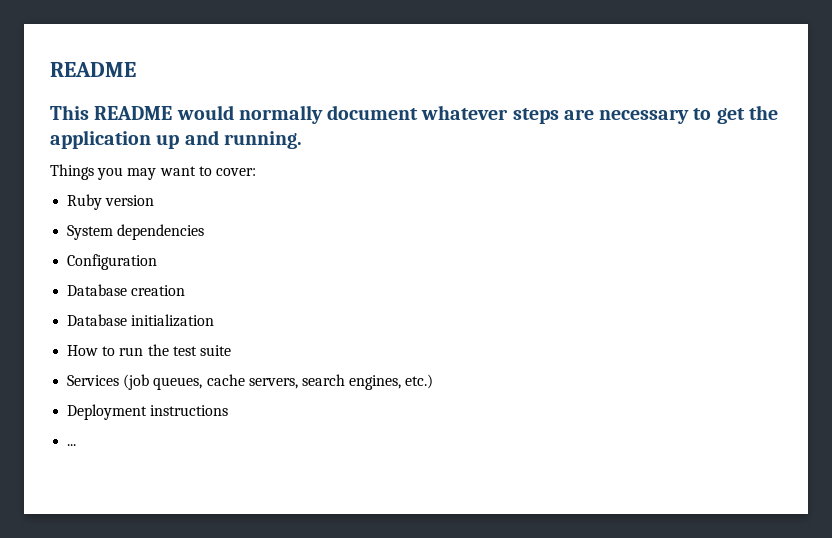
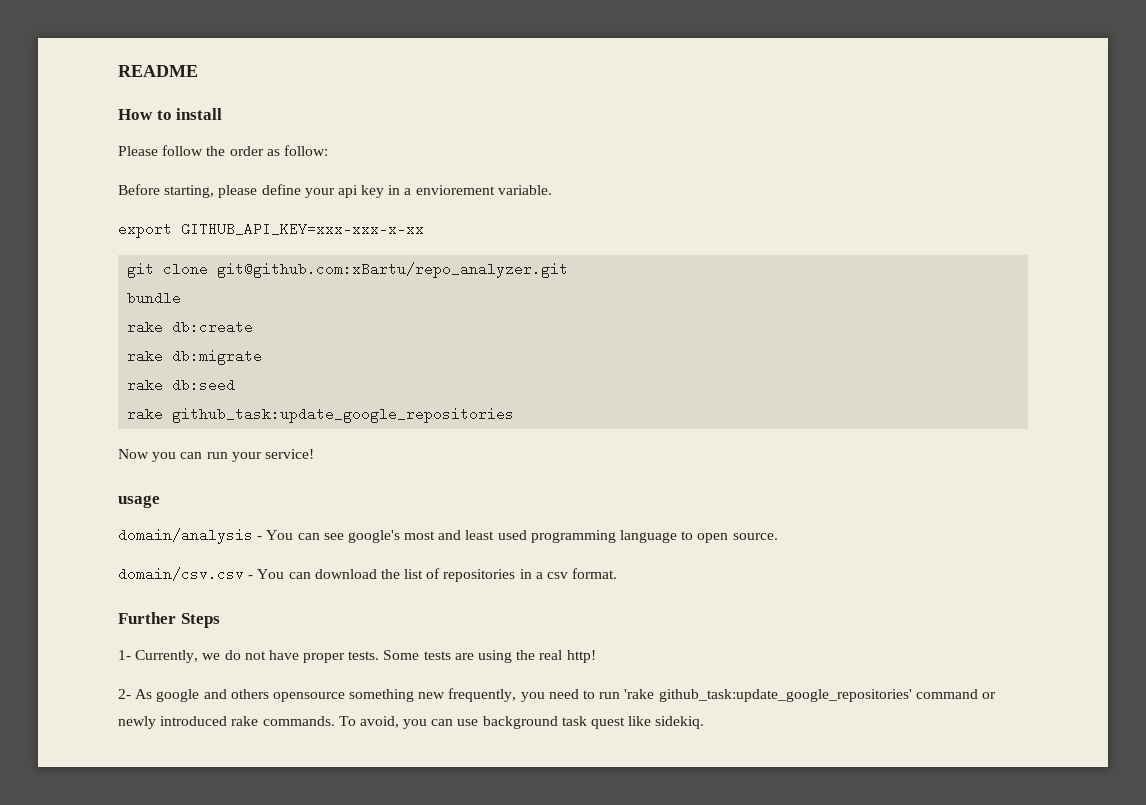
- This README would normally document whatever steps are necessary to get the application up and running.
- Things you may want to cover:
- Ruby version
- System dependencies
- Configuration
- Database creation
- Database initialization
- How to run the test suite
- Services (job queues, cache servers, search engines, etc.)
- Deployment instructions
- ...
+ How to install
+ Please follow the order as follow:
+ Before starting, please define your api key in a enviorement variable.
+ export GITHUB_API_KEY=xxx-xxx-x-xx
+ git clone git@github.com:xBartu/repo_analyzer.git
+ bundle
+ rake db:create
+ rake db:migrate
+ rake db:seed
+ rake github_task:update_google_repositories
+ Now you can run your service!
+ usage
+ domain/analysis - You can see google's most and least used programming language to open source.
+ domain/csv.csv - You can download the list of repositories in a csv format.
+ Further Steps
+ 1- Currently, we do not have proper tests. Some tests are using the real http!
+ 2- As google and others opensource something new frequently, you need to run 'rake github_task:update_google_repositories' command or newly introduced rake commands. To avoid, you can use background task quest like sidekiq.

